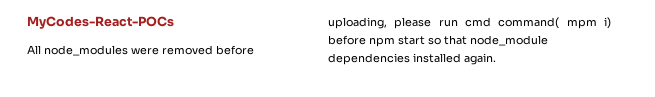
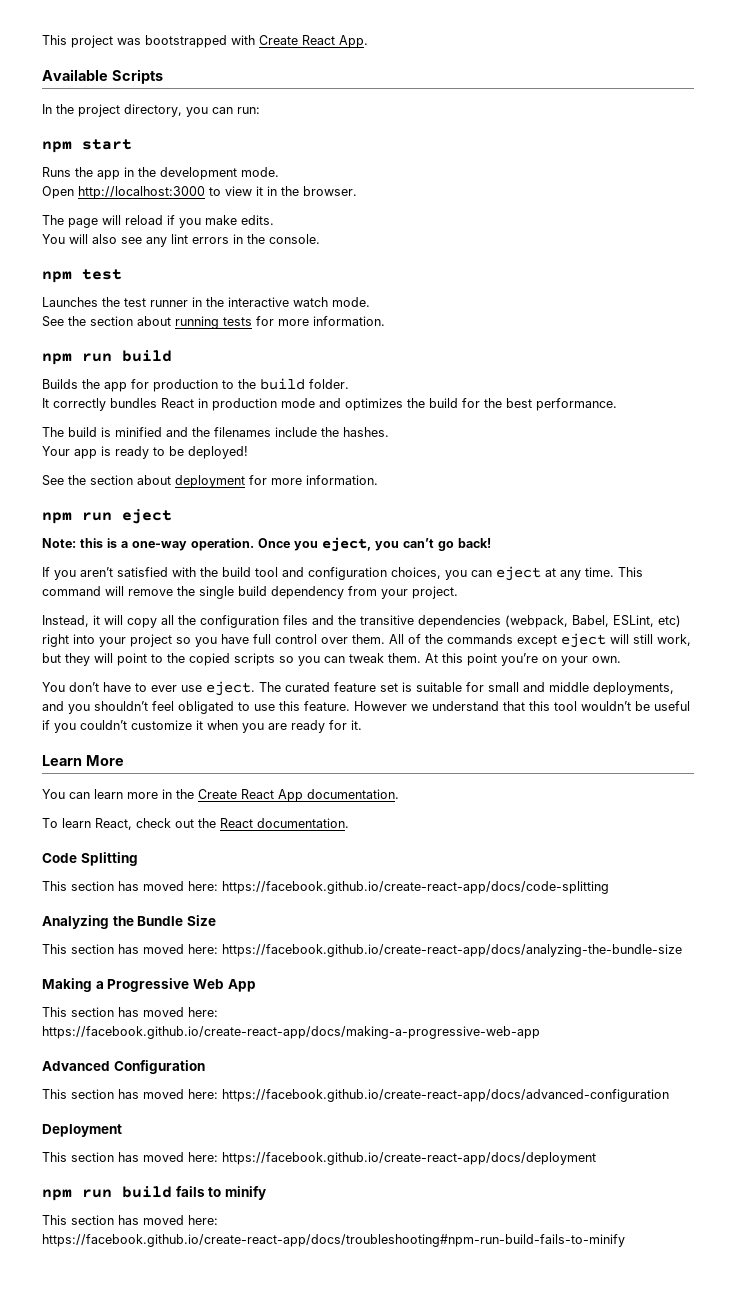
- MyCodes-React-POCs
- All node_modules were removed before uploading, please run cmd command( mpm i) before npm start so that node_module dependencies installed again.
+ This project was bootstrapped with Create React App.
+ Available Scripts
+ In the project directory, you can run:
+ npm start
+ Runs the app in the development mode.
+ Open http://localhost:3000 to view it in the browser.
+ The page will reload if you make edits.
+ You will also see any lint errors in the console.
+ npm test
+ Launches the test runner in the interactive watch mode.
+ See the section about running tests for more information.
+ npm run build
+ Builds the app for production to the build folder.
+ It correctly bundles React in production mode and optimizes the build for the best performance.
+ The build is minified and the filenames include the hashes.
+ Your app is ready to be deployed!
+ See the section about deployment for more information.
+ npm run eject
+ Note: this is a one-way operation. Once you eject, you can’t go back!
+ If you aren’t satisfied with the build tool and configuration choices, you can eject at any time. This command will remove the single build dependency from your project.
+ Instead, it will copy all the configuration files and the transitive dependencies (webpack, Babel, ESLint, etc) right into your project so you have full control over them. All of the commands except eject will still work, but they will point to the copied scripts so you can tweak them. At this point you’re on your own.
+ You don’t have to ever use eject. The curated feature set is suitable for small and middle deployments, and you shouldn’t feel obligated to use this feature. However we understand that this tool wouldn’t be useful if you couldn’t customize it when you are ready for it.
+ Learn More
+ You can learn more in the Create React App documentation.
+ To learn React, check out the React documentation.
+ Code Splitting
+ This section has moved here: https://facebook.github.io/create-react-app/docs/code-splitting
+ Analyzing the Bundle Size
+ This section has moved here: https://facebook.github.io/create-react-app/docs/analyzing-the-bundle-size
+ Making a Progressive Web App
+ This section has moved here: https://facebook.github.io/create-react-app/docs/making-a-progressive-web-app
+ Advanced Configuration
+ This section has moved here: https://facebook.github.io/create-react-app/docs/advanced-configuration
+ Deployment
+ This section has moved here: https://facebook.github.io/create-react-app/docs/deployment
+ npm run build fails to minify
+ This section has moved here: https://facebook.github.io/create-react-app/docs/troubleshooting#npm-run-build-fails-to-minify

